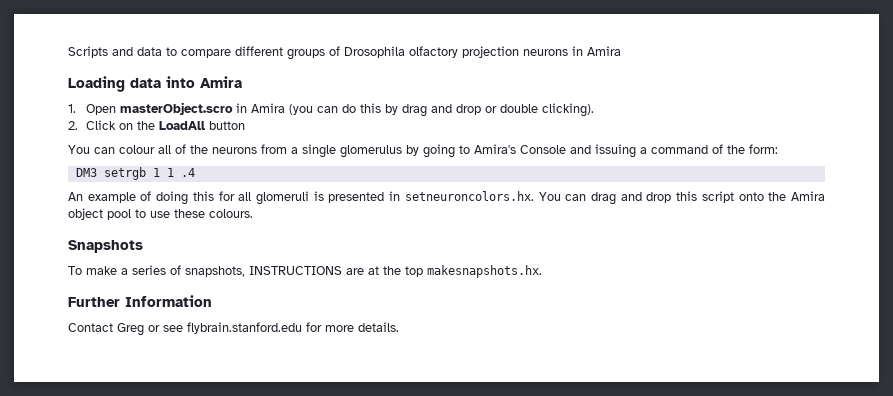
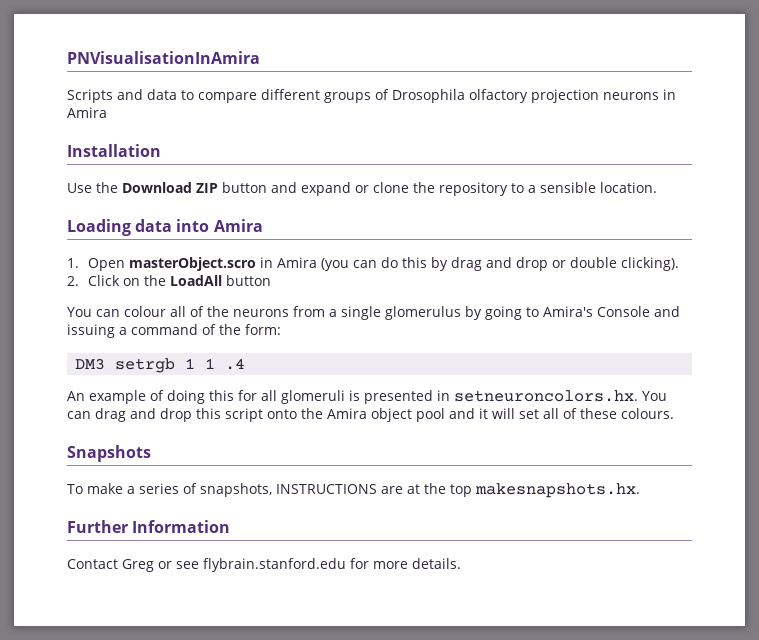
+ PNVisualisationInAmira
+ Installation
+ Use the Download ZIP button and expand or clone the repository to a sensible location.
- An example of doing this for all glomeruli is presented in setneuroncolors.hx. You can drag and drop this script onto the Amira object pool to use these colours.
+ An example of doing this for all glomeruli is presented in setneuroncolors.hx. You can drag and drop this script onto the Amira object pool and it will set all of these colours.

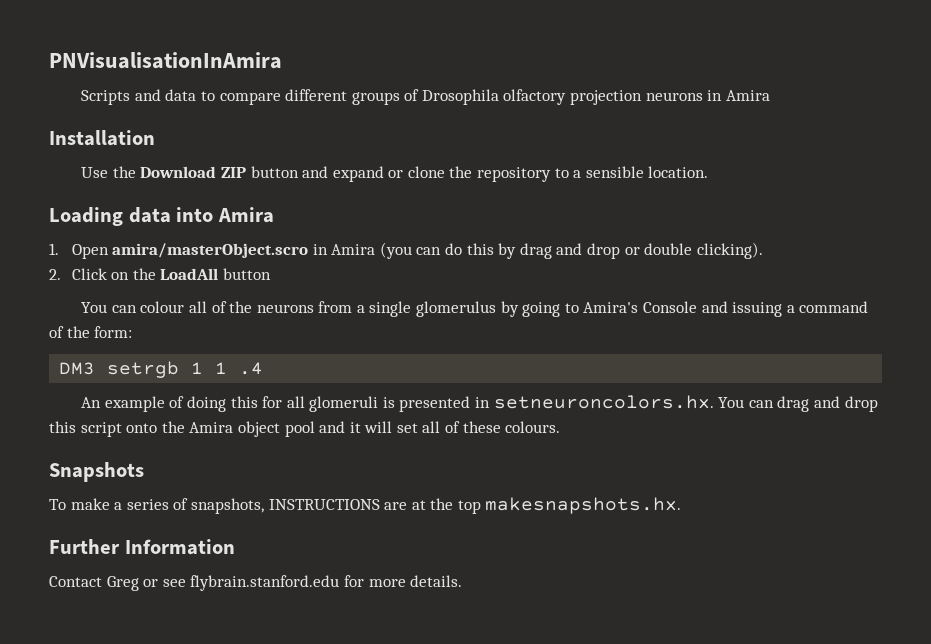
- 1. Open masterObject.scro in Amira (you can do this by drag and drop or double clicking).
+ 1. Open amira/masterObject.scro in Amira (you can do this by drag and drop or double clicking).

